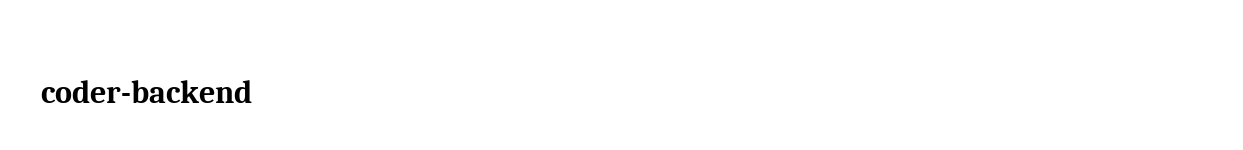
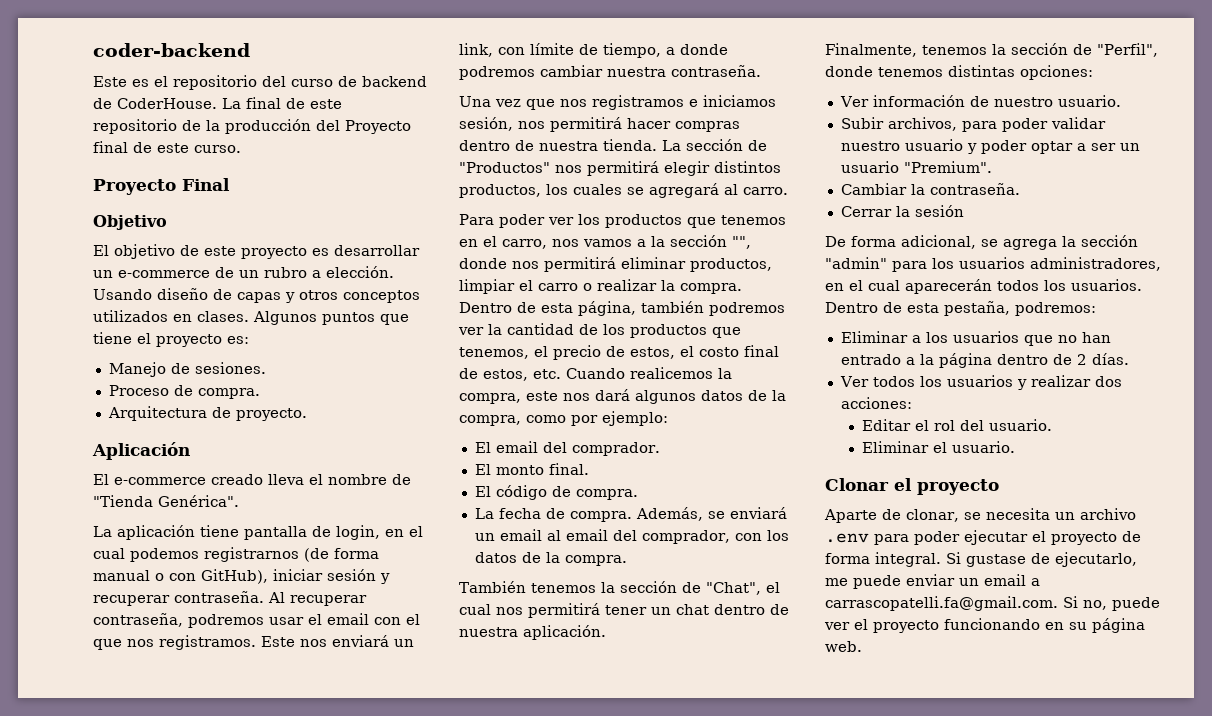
+ Este es el repositorio del curso de backend de CoderHouse. La final de este repositorio de la producción del Proyecto final de este curso.
+ Proyecto Final
+ Objetivo
+ El objetivo de este proyecto es desarrollar un e-commerce de un rubro a elección. Usando diseño de capas y otros conceptos utilizados en clases. Algunos puntos que tiene el proyecto es:
+ Manejo de sesiones.
+ Proceso de compra.
+ Arquitectura de proyecto.
+ Aplicación
+ El e-commerce creado lleva el nombre de "Tienda Genérica".
+ La aplicación tiene pantalla de login, en el cual podemos registrarnos (de forma manual o con GitHub), iniciar sesión y recuperar contraseña. Al recuperar contraseña, podremos usar el email con el que nos registramos. Este nos enviará un link, con límite de tiempo, a donde podremos cambiar nuestra contraseña.
+ Una vez que nos registramos e iniciamos sesión, nos permitirá hacer compras dentro de nuestra tienda. La sección de "Productos" nos permitirá elegir distintos productos, los cuales se agregará al carro.
+ Para poder ver los productos que tenemos en el carro, nos vamos a la sección "", donde nos permitirá eliminar productos, limpiar el carro o realizar la compra. Dentro de esta página, también podremos ver la cantidad de los productos que tenemos, el precio de estos, el costo final de estos, etc. Cuando realicemos la compra, este nos dará algunos datos de la compra, como por ejemplo:
+ El email del comprador.
+ El monto final.
+ El código de compra.
+ La fecha de compra. Además, se enviará un email al email del comprador, con los datos de la compra.
+ También tenemos la sección de "Chat", el cual nos permitirá tener un chat dentro de nuestra aplicación.
+ Finalmente, tenemos la sección de "Perfil", donde tenemos distintas opciones:
+ Ver información de nuestro usuario.
+ Subir archivos, para poder validar nuestro usuario y poder optar a ser un usuario "Premium".
+ Cambiar la contraseña.
+ Cerrar la sesión
+ De forma adicional, se agrega la sección "admin" para los usuarios administradores, en el cual aparecerán todos los usuarios. Dentro de esta pestaña, podremos:
+ Eliminar a los usuarios que no han entrado a la página dentro de 2 días.
+ Ver todos los usuarios y realizar dos acciones:
+ Editar el rol del usuario.
+ Eliminar el usuario.
+ Clonar el proyecto
+ Aparte de clonar, se necesita un archivo .env para poder ejecutar el proyecto de forma integral. Si gustase de ejecutarlo, me puede enviar un email a carrascopatelli.fa@gmail.com. Si no, puede ver el proyecto funcionando en su página web.

